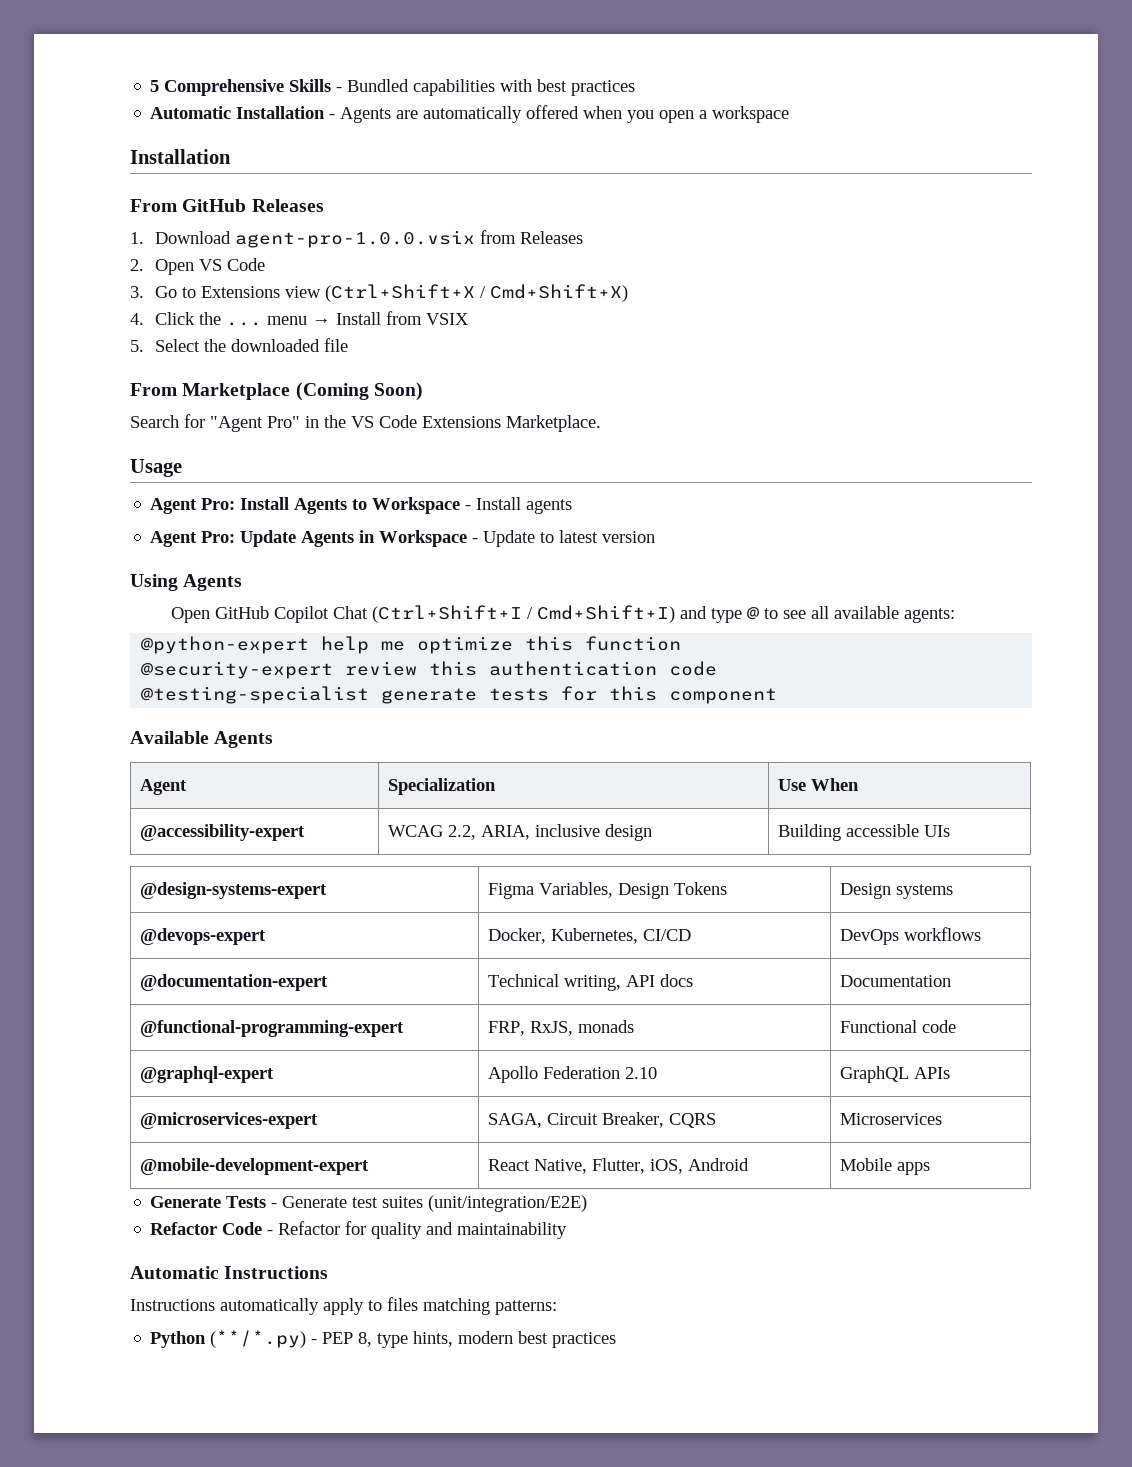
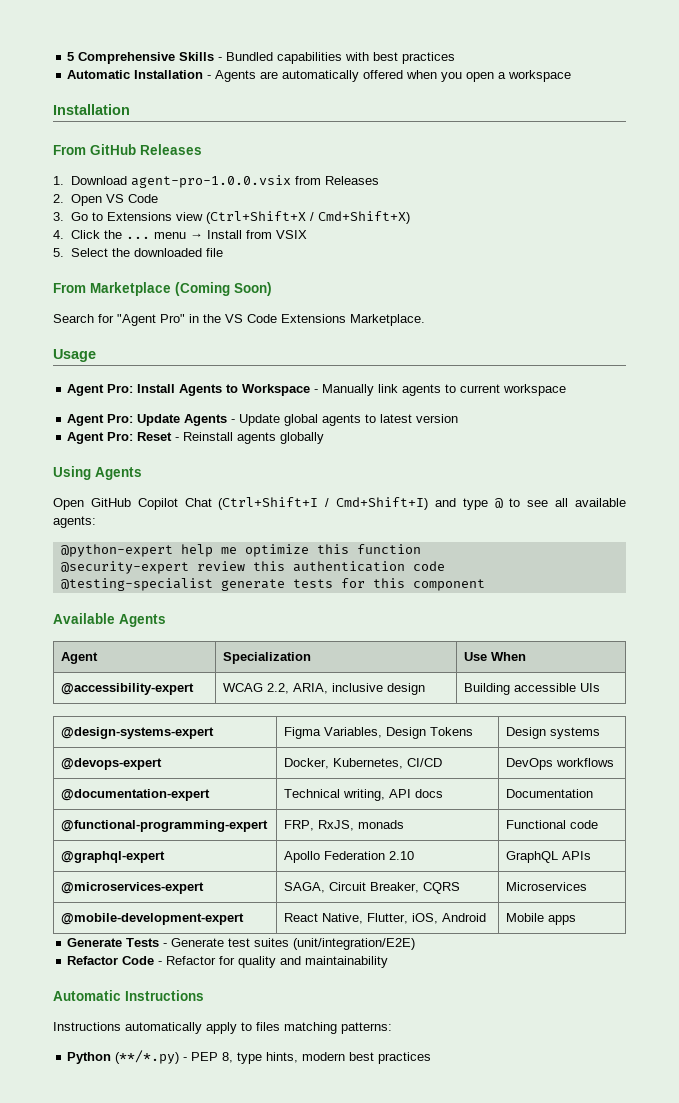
- Agent Pro: Install Agents to Workspace - Install agents
+ Agent Pro: Install Agents to Workspace - Manually link agents to current workspace
- Agent Pro: Update Agents in Workspace - Update to latest version
+ Agent Pro: Update Agents - Update global agents to latest version
+ Agent Pro: Reset - Reinstall agents globally

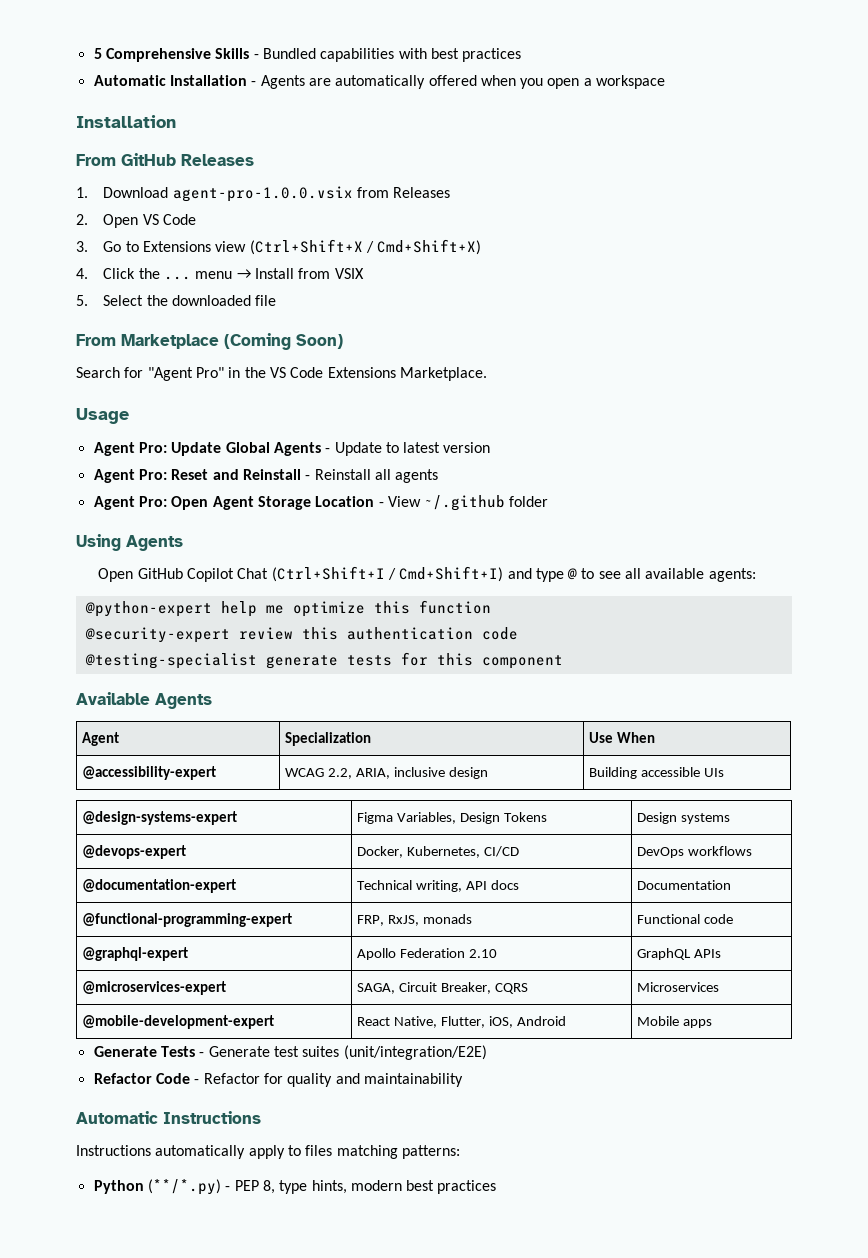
- Agent Pro: Install Agents to Workspace - Manually link agents to current workspace
- Agent Pro: Update Agents - Update global agents to latest version
+ Agent Pro: Update Global Agents - Update to latest version
- Agent Pro: Reset - Reinstall agents globally
+ Agent Pro: Reset and Reinstall - Reinstall all agents
+ Agent Pro: Open Agent Storage Location - View ~/.github folder

